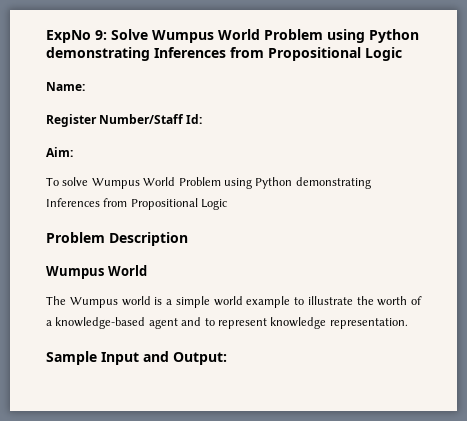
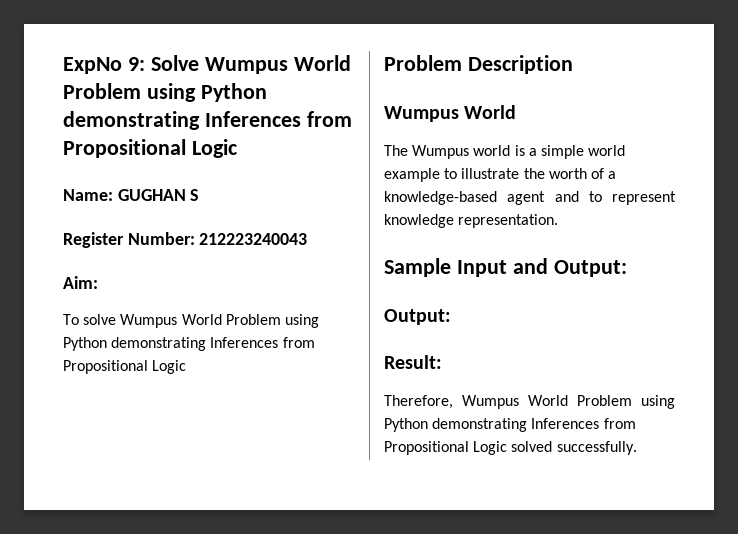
- Name:
+ Name: GUGHAN S
- Register Number/Staff Id:
+ Register Number: 212223240043
  Sample Input and Output:
+ Output:
+ Result:
+ Therefore, Wumpus World Problem using Python demonstrating Inferences from Propositional Logic solved successfully.

